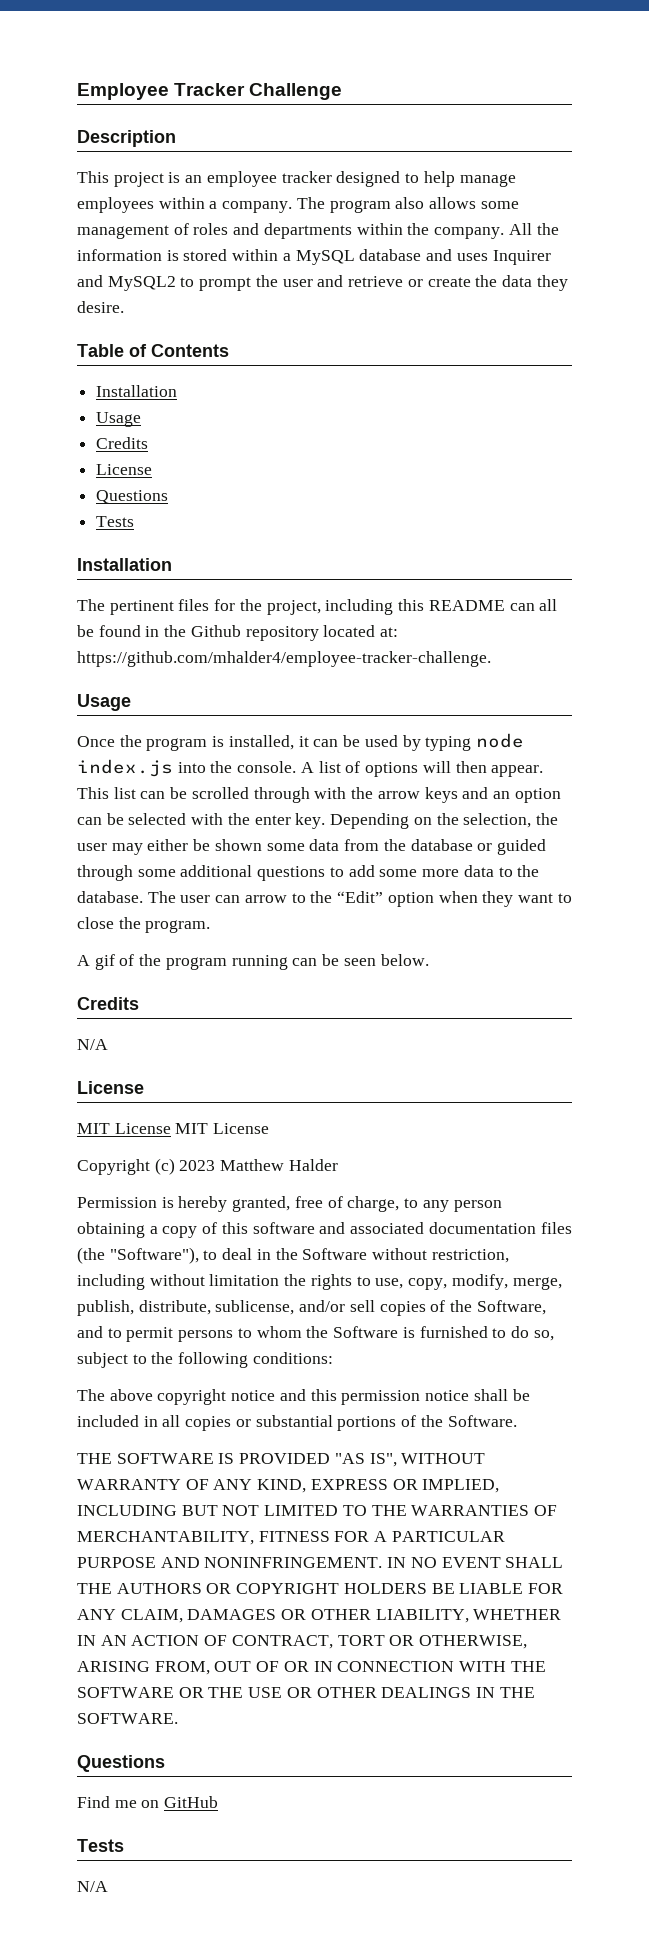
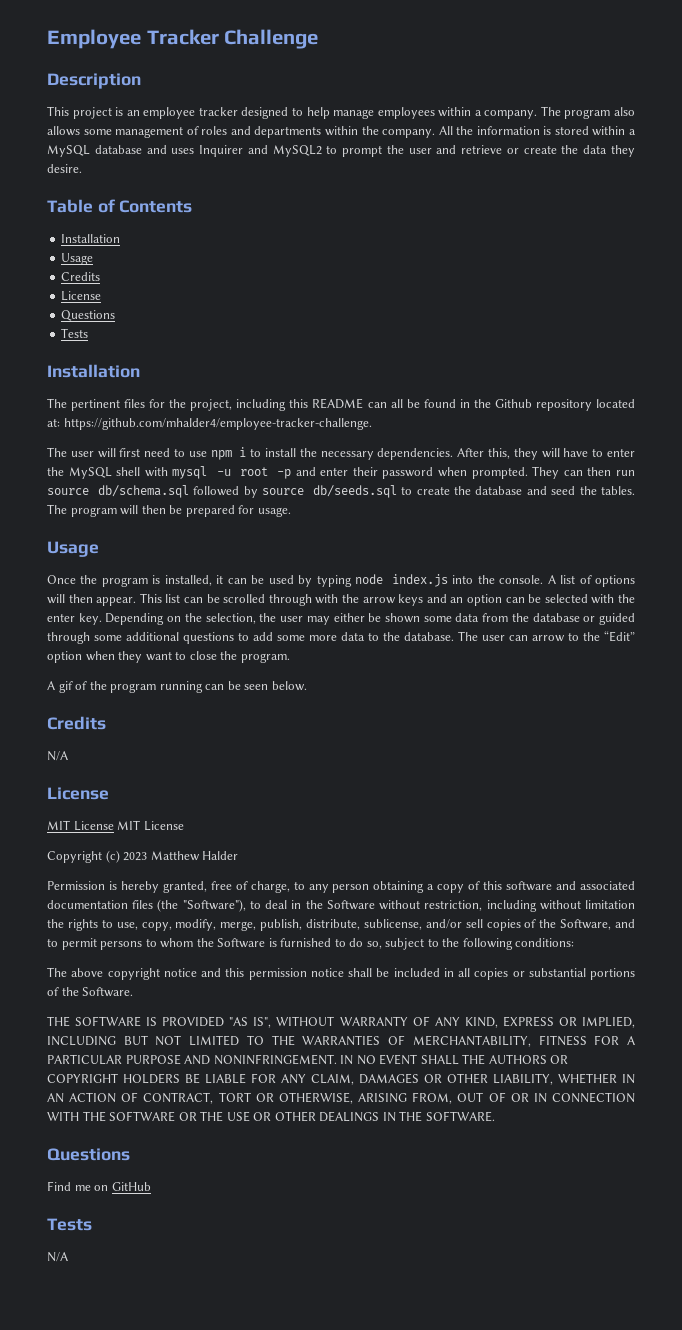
+ The user will first need to use npm i to install the necessary dependencies. After this, they will have to enter the MySQL shell with mysql -u root -p and enter their password when prompted. They can then run source db/schema.sql followed by source db/seeds.sql to create the database and seed the tables. The program will then be prepared for usage.

